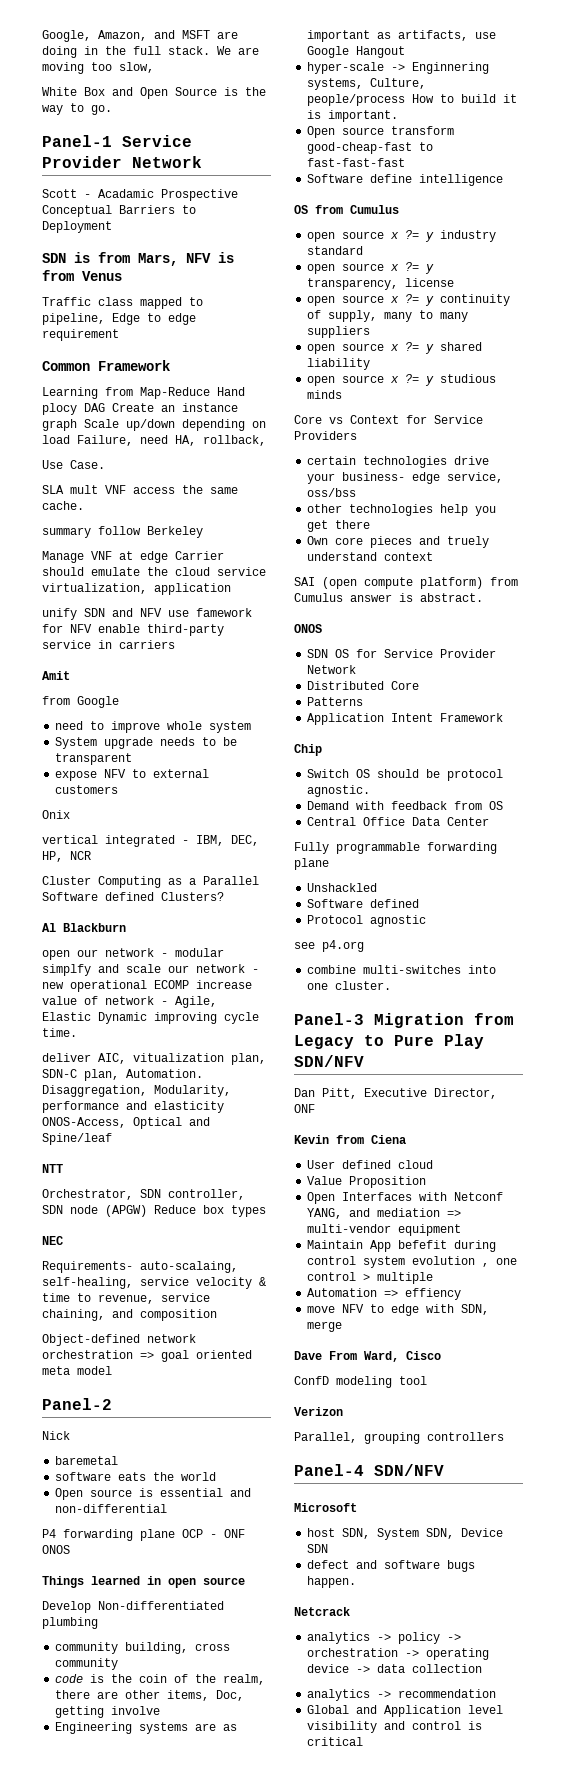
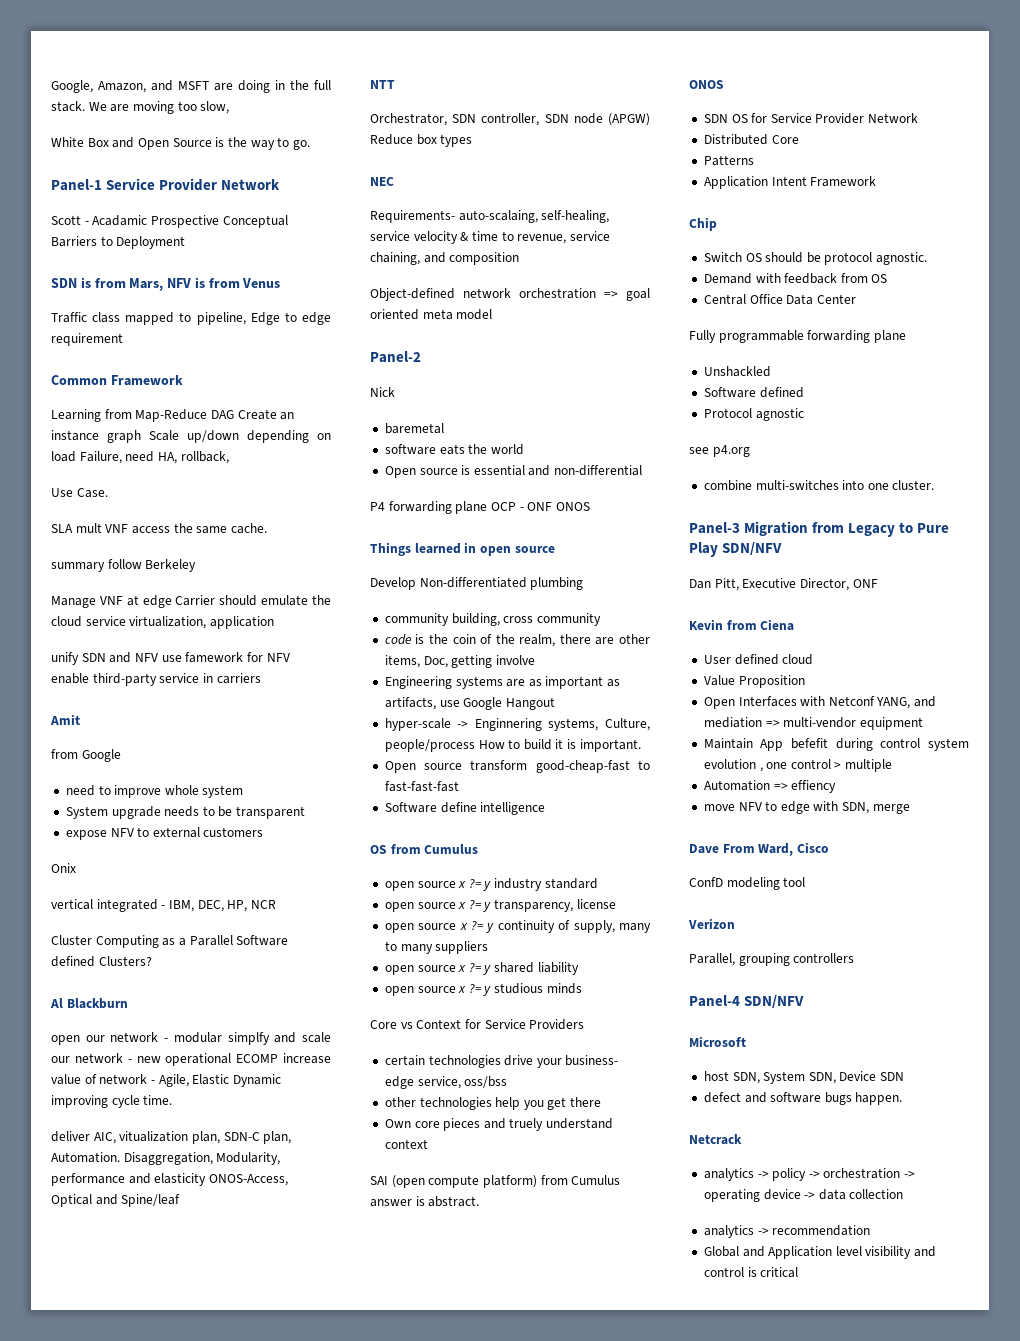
- Learning from Map-Reduce Hand plocy DAG Create an instance graph Scale up/down depending on load Failure, need HA, rollback,
+ Learning from Map-Reduce DAG Create an instance graph Scale up/down depending on load Failure, need HA, rollback,

